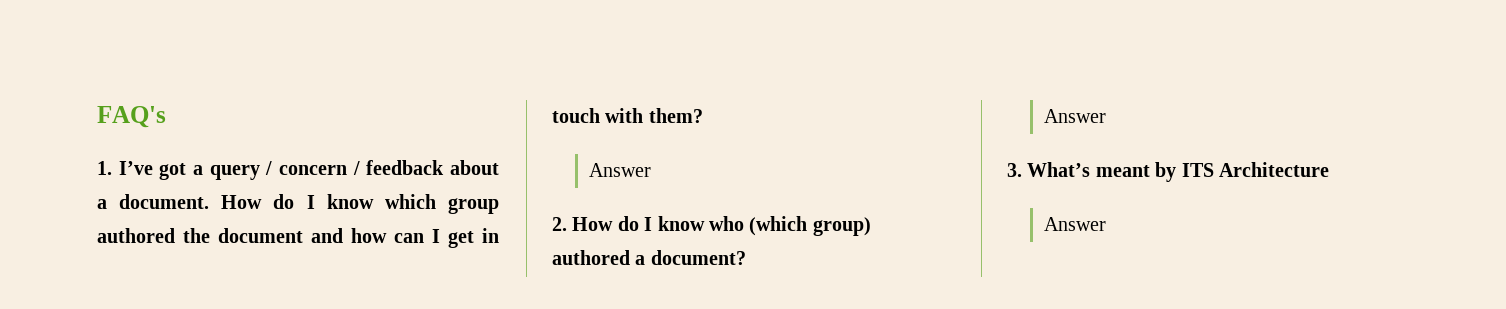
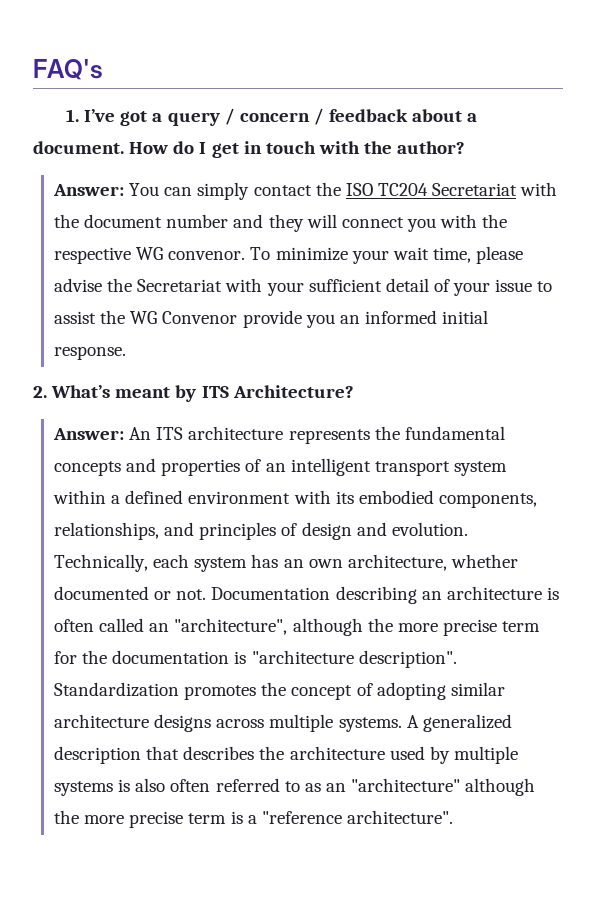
- How do I know which group authored the document and how can I get in touch with them?
- Answer
- 2. How do I know who (which group) authored a document?
- Answer
- 3. What’s meant by ITS Architecture
- Answer
+ How do I get in touch with the author?
+ Answer: You can simply contact the ISO TC204 Secretariat with the document number and they will connect you with the respective WG convenor. To minimize your wait time, please advise the Secretariat with your sufficient detail of your issue to assist the WG Convenor provide you an informed initial response.
+ 2. What’s meant by ITS Architecture?
+ Answer: An ITS architecture represents the fundamental concepts and properties of an intelligent transport system within a defined environment with its embodied components, relationships, and principles of design and evolution. Technically, each system has an own architecture, whether documented or not. Documentation describing an architecture is often called an "architecture", although the more precise term for the documentation is "architecture description". Standardization promotes the concept of adopting similar architecture designs across multiple systems. A generalized description that describes the architecture used by multiple systems is also often referred to as an "architecture" although the more precise term is a "reference architecture".

